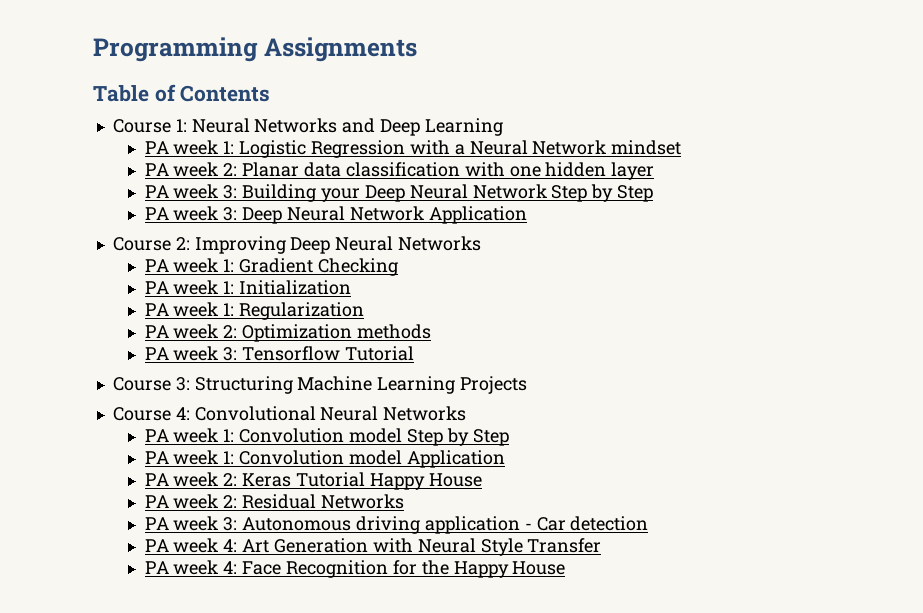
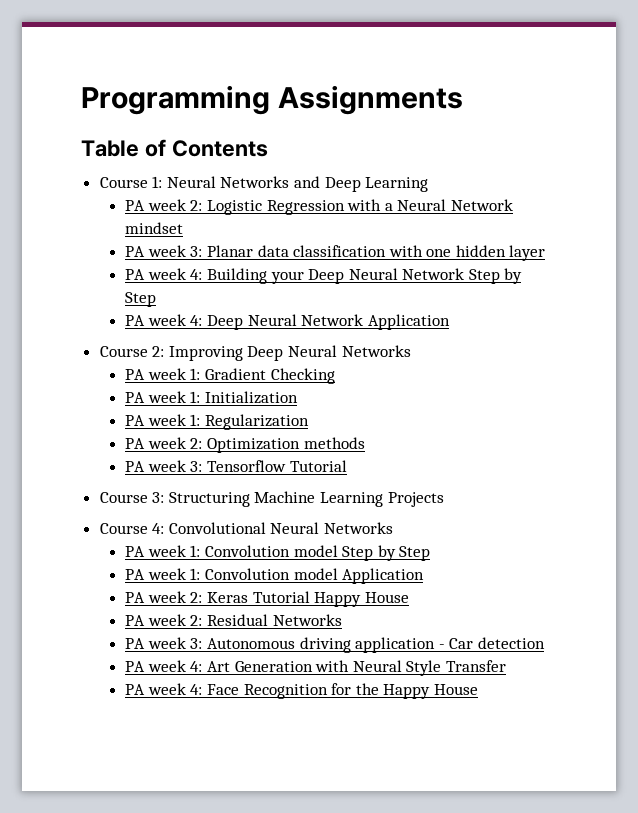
- PA week 1: Logistic Regression with a Neural Network mindset
+ PA week 2: Logistic Regression with a Neural Network mindset
- PA week 2: Planar data classification with one hidden layer
+ PA week 3: Planar data classification with one hidden layer
- PA week 3: Building your Deep Neural Network Step by Step
+ PA week 4: Building your Deep Neural Network Step by Step
- PA week 3: Deep Neural Network Application
+ PA week 4: Deep Neural Network Application

